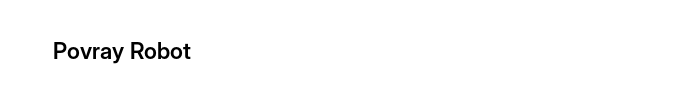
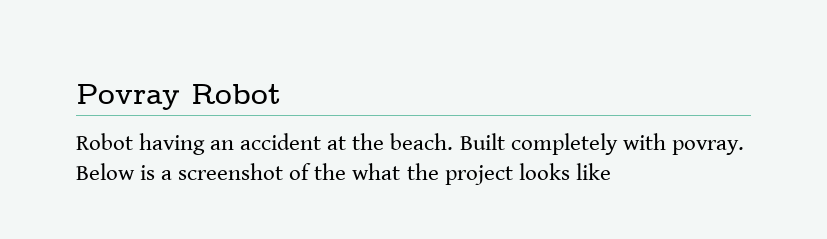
+ Robot having an accident at the beach. Built completely with povray. Below is a screenshot of the what the project looks like

